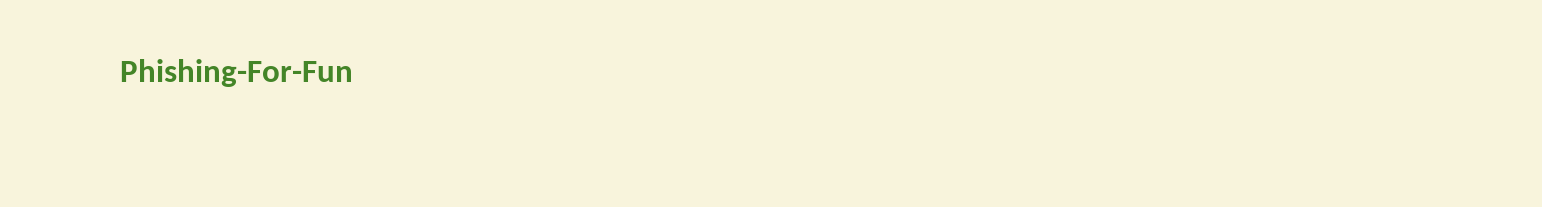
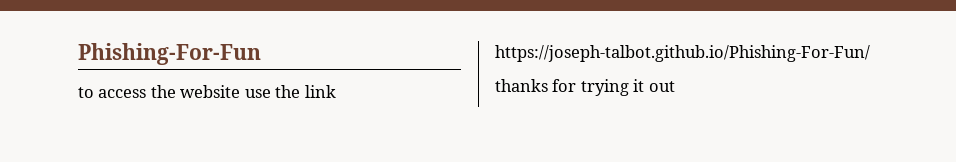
+ to access the website use the link https://joseph-talbot.github.io/Phishing-For-Fun/
+ thanks for trying it out

